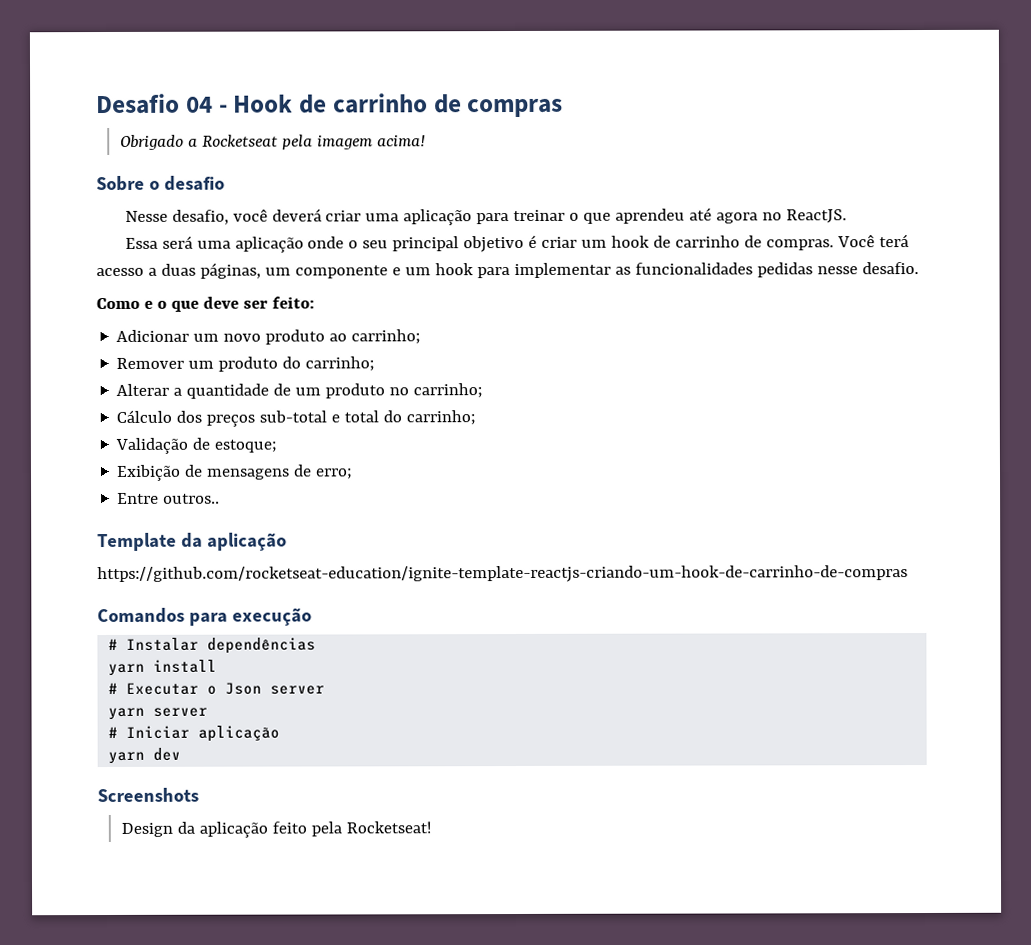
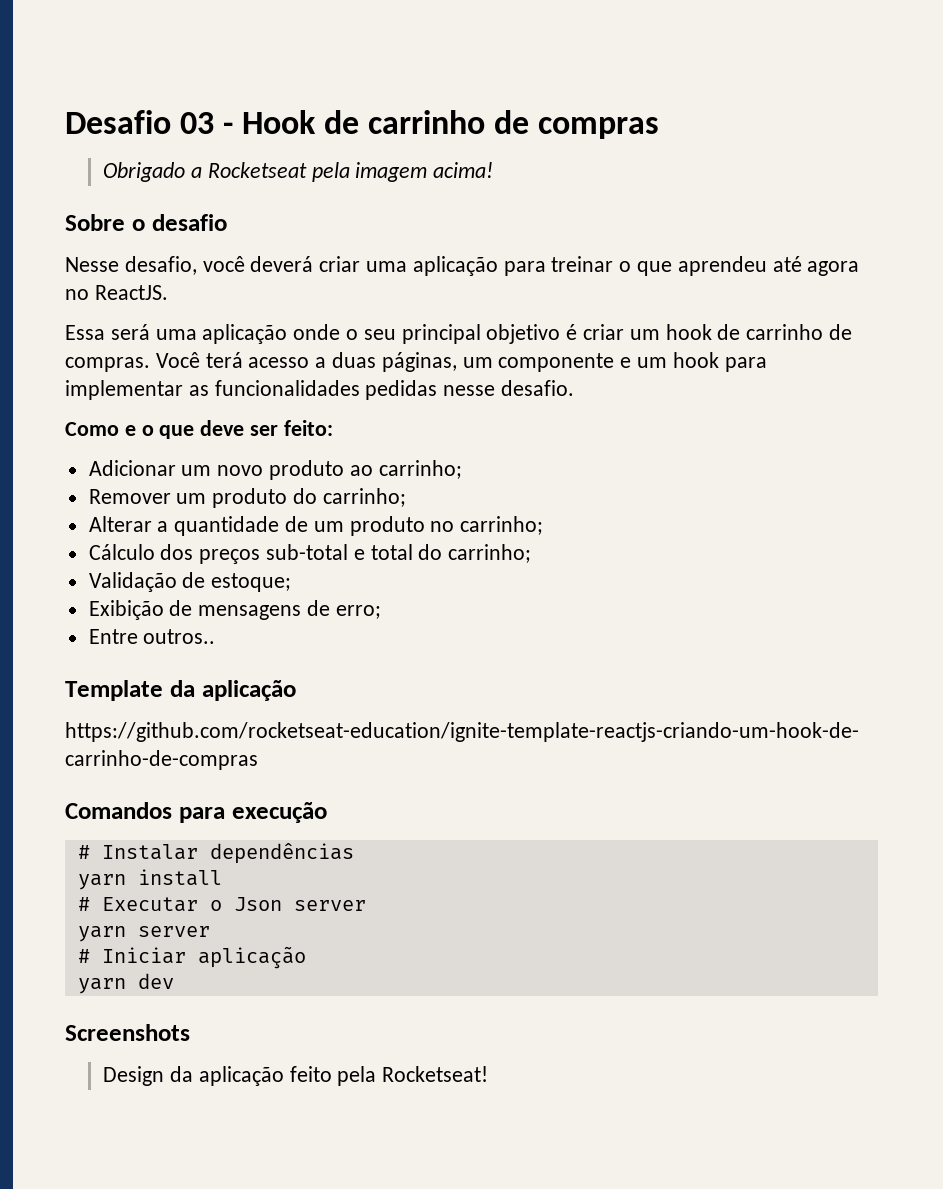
- Desafio 04 - Hook de carrinho de compras
+ Desafio 03 - Hook de carrinho de compras

